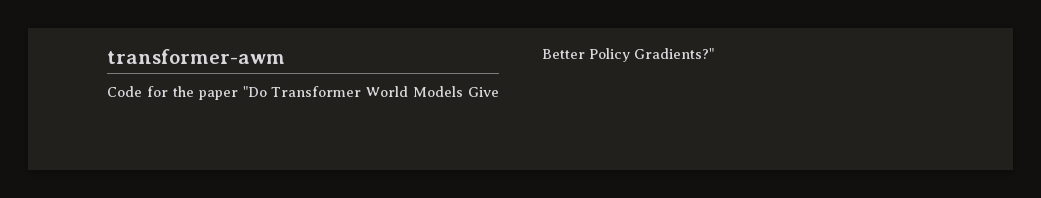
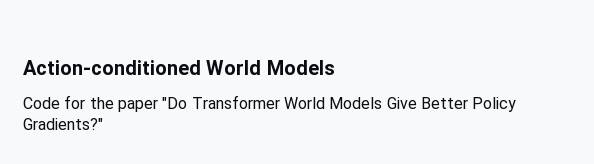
- transformer-awm
+ Action-conditioned World Models

